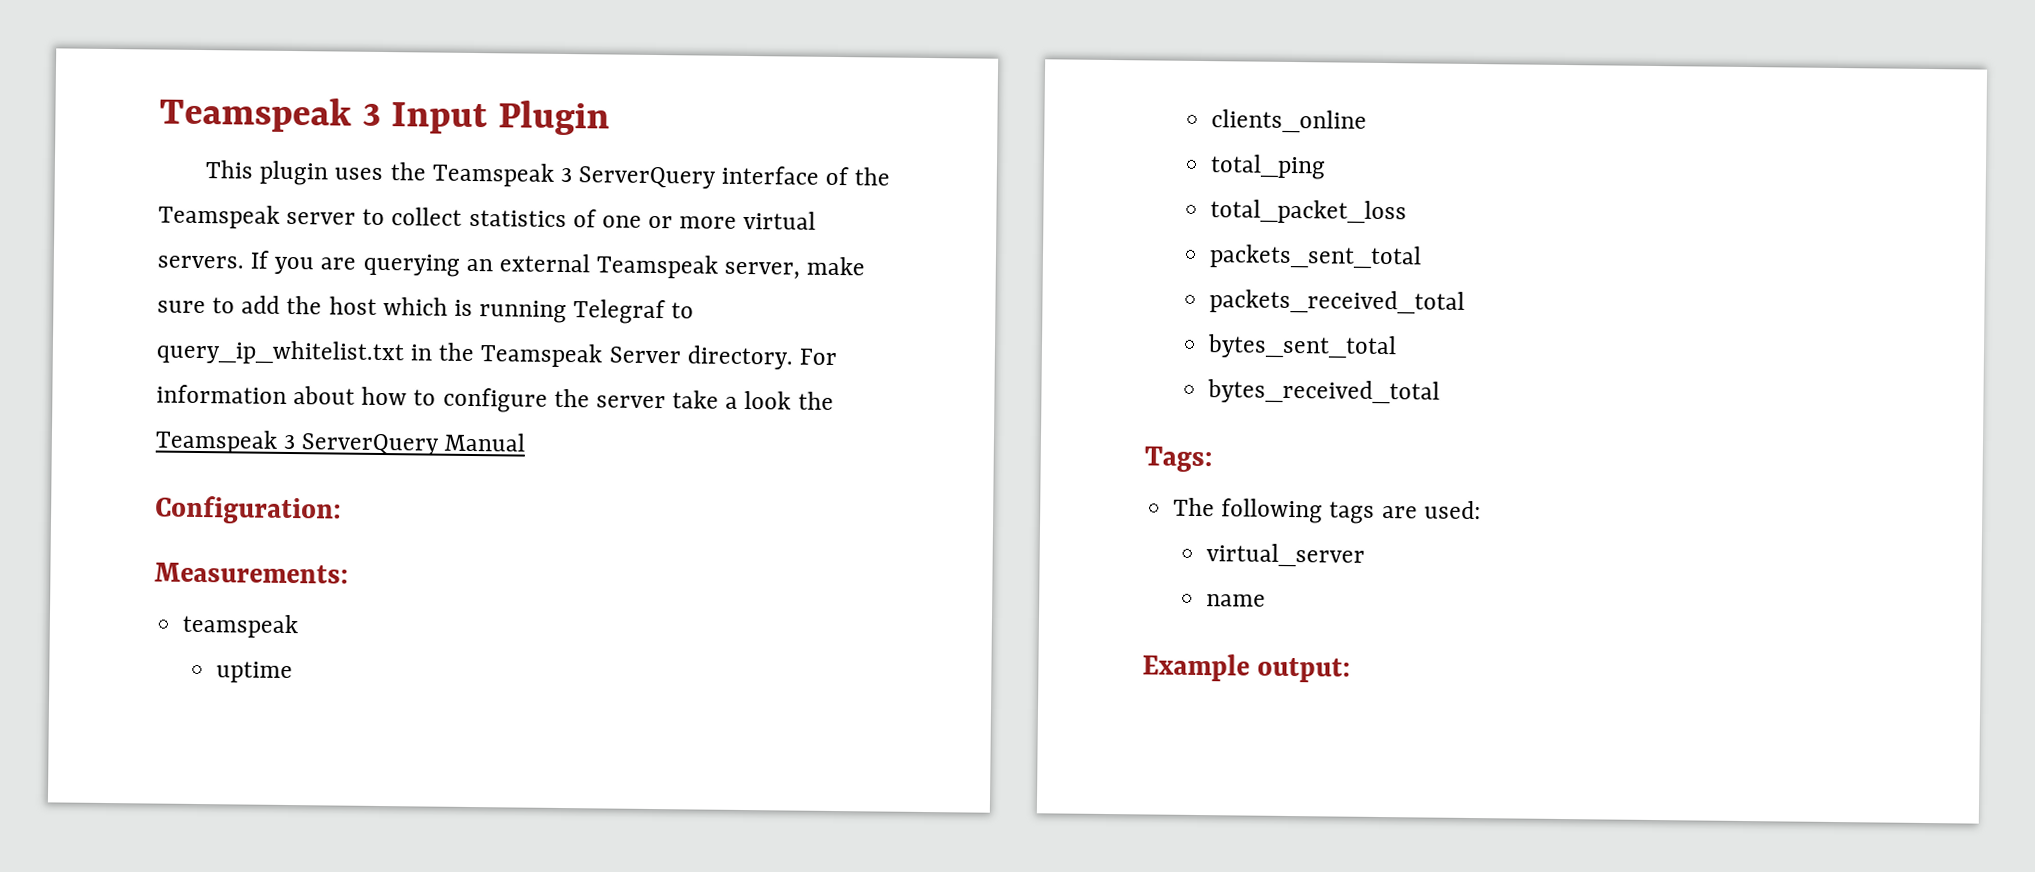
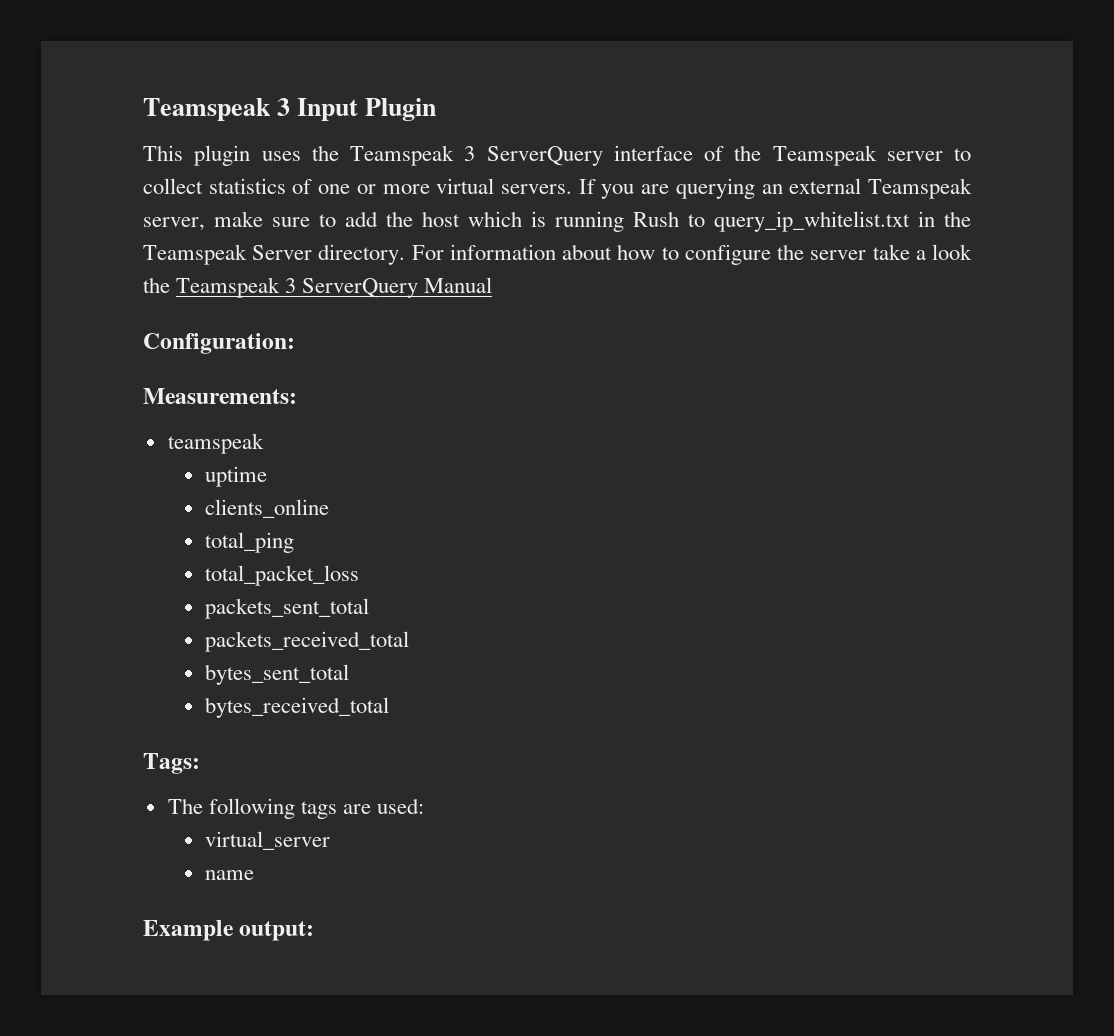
- If you are querying an external Teamspeak server, make sure to add the host which is running Telegraf to query_ip_whitelist.txt in the Teamspeak Server directory.
+ If you are querying an external Teamspeak server, make sure to add the host which is running Rush to query_ip_whitelist.txt in the Teamspeak Server directory.

